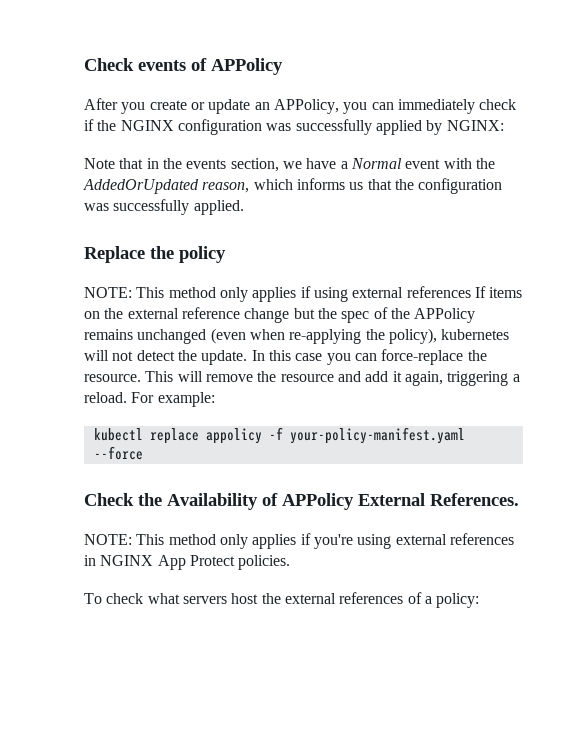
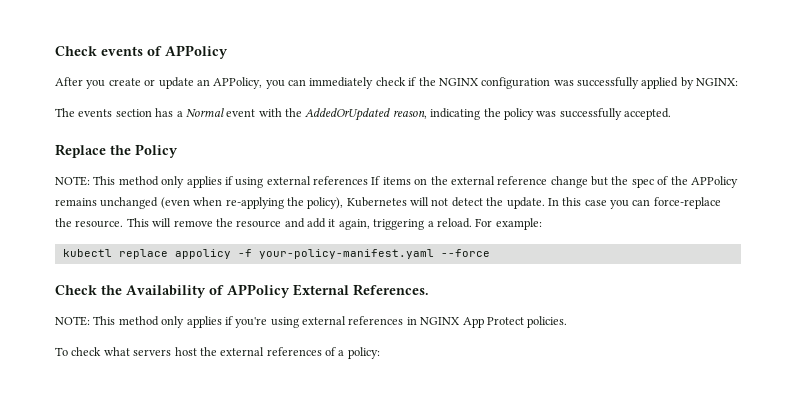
- Note that in the events section, we have a Normal event with the AddedOrUpdated reason, which informs us that the configuration was successfully applied.
+ The events section has a Normal event with the AddedOrUpdated reason, indicating the policy was successfully accepted.
- Replace the policy
+ Replace the Policy
- NOTE: This method only applies if using external references If items on the external reference change but the spec of the APPolicy remains unchanged (even when re-applying the policy), kubernetes will not detect the update.
+ NOTE: This method only applies if using external references If items on the external reference change but the spec of the APPolicy remains unchanged (even when re-applying the policy), Kubernetes will not detect the update.

